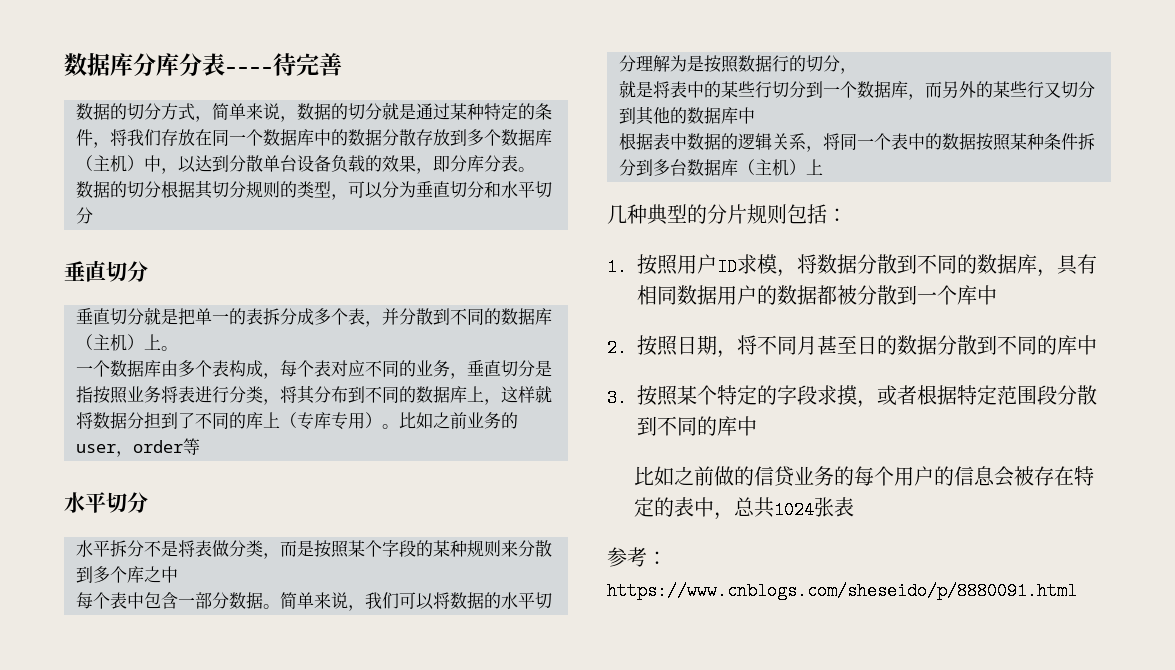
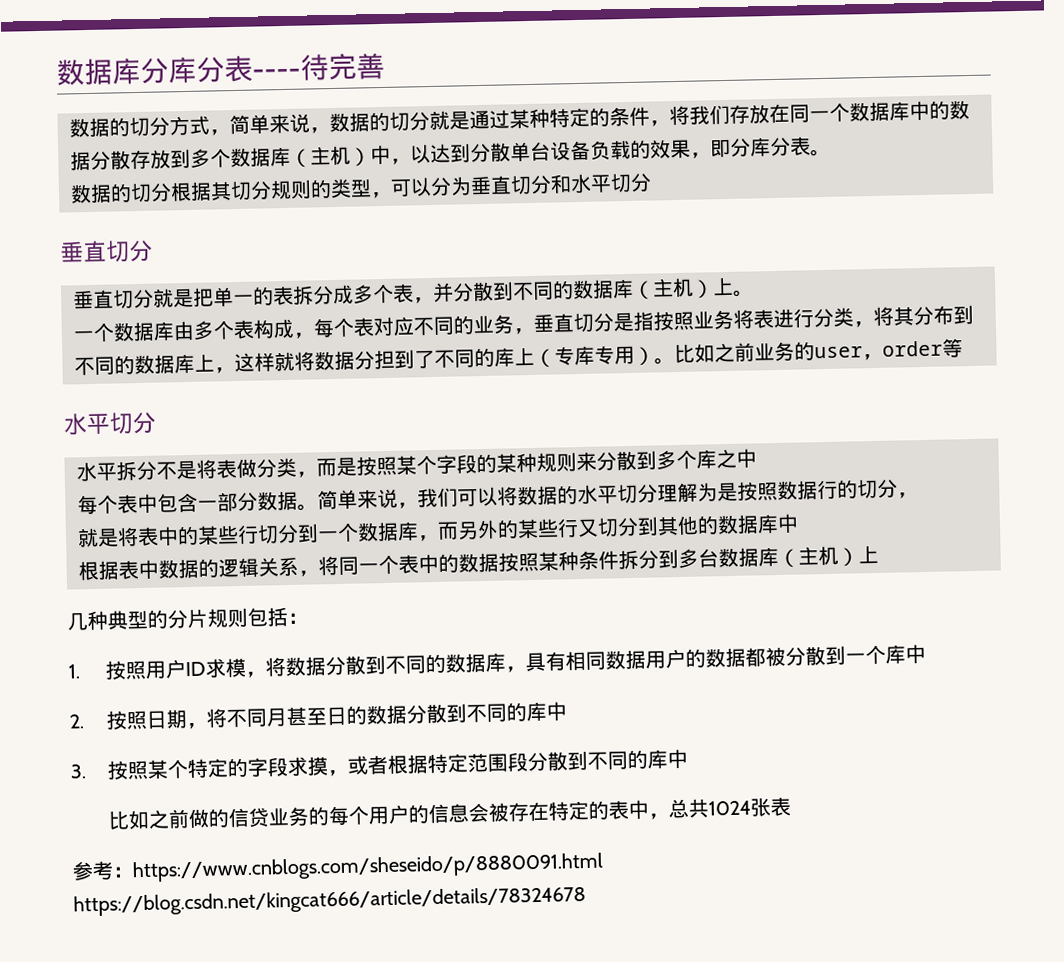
- 参考：https://www.cnblogs.com/sheseido/p/8880091.html
+ 参考：https://www.cnblogs.com/sheseido/p/8880091.html https://blog.csdn.net/kingcat666/article/details/78324678

